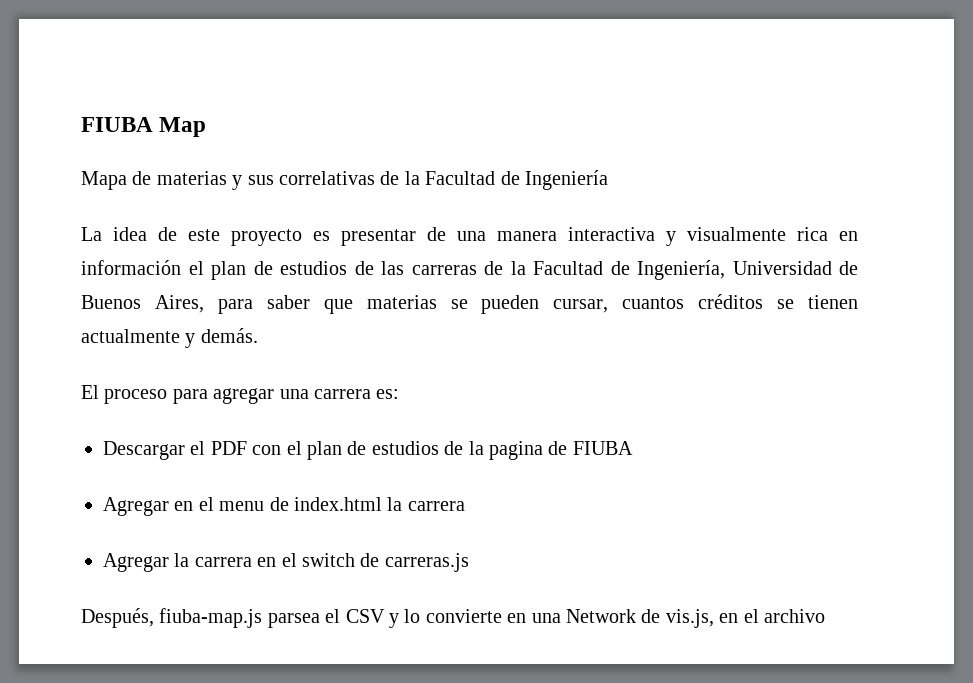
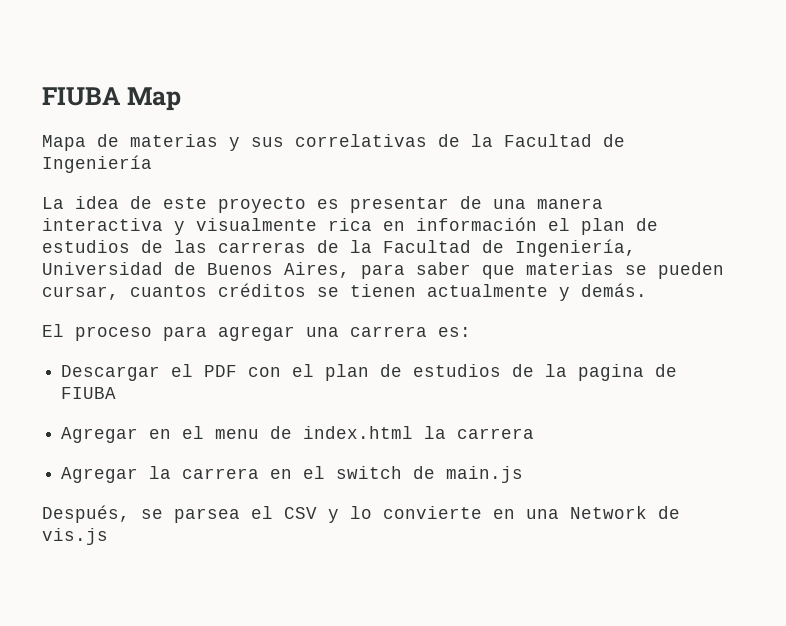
- Agregar la carrera en el switch de carreras.js
+ Agregar la carrera en el switch de main.js
- Después, fiuba-map.js parsea el CSV y lo convierte en una Network de vis.js, en el archivo
+ Después, se parsea el CSV y lo convierte en una Network de vis.js

